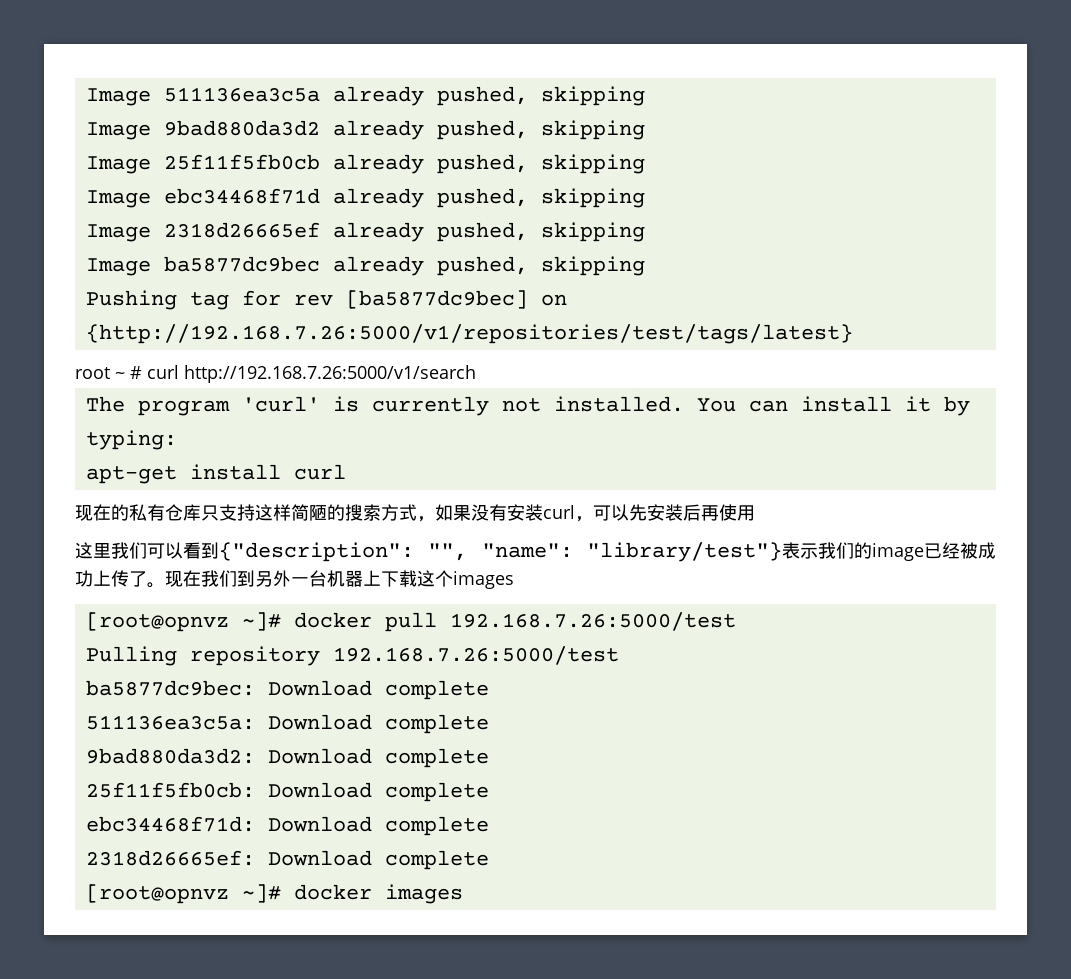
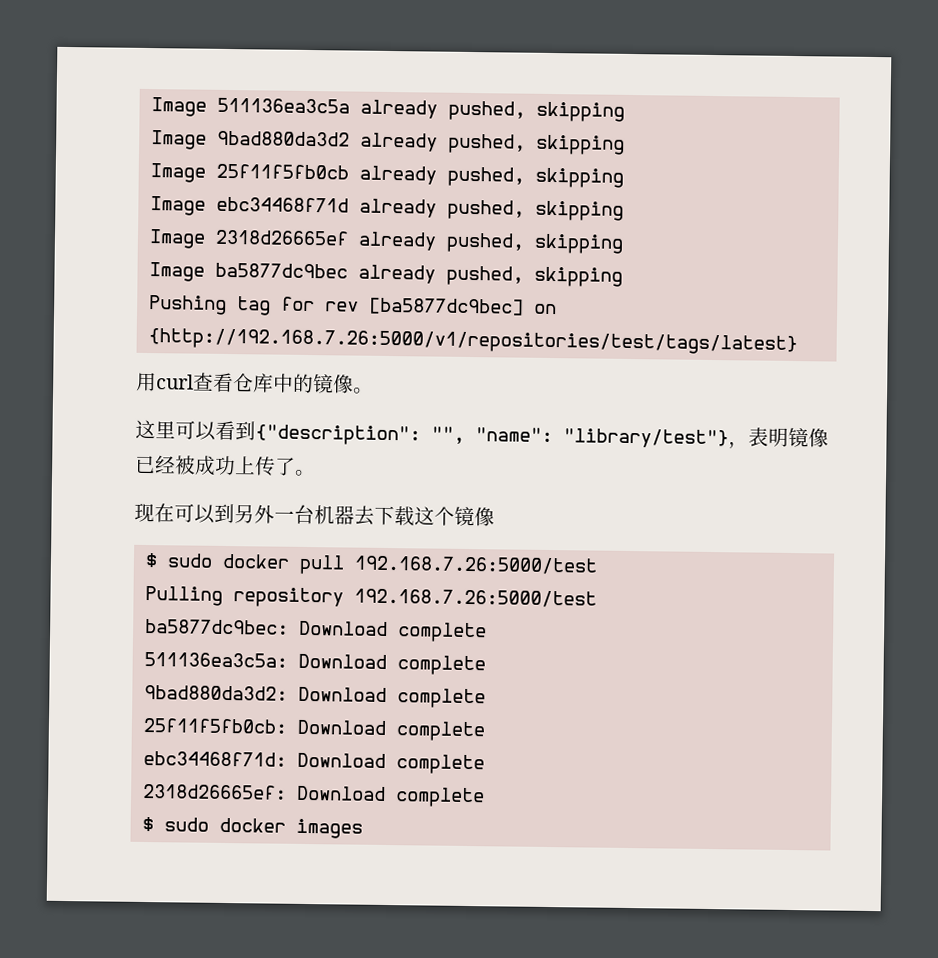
- root ~ # curl http://192.168.7.26:5000/v1/search
- The program 'curl' is currently not installed. You can install it by typing:
- apt-get install curl
- 现在的私有仓库只支持这样简陋的搜索方式，如果没有安装curl，可以先安装后再使用
+ 用curl查看仓库中的镜像。
- 这里我们可以看到{"description": "", "name": "library/test"}表示我们的image已经被成功上传了。现在我们到另外一台机器上下载这个images
- [root@opnvz ~]# docker pull 192.168.7.26:5000/test
+ 这里可以看到{"description": "", "name": "library/test"}，表明镜像已经被成功上传了。
+ 现在可以到另外一台机器去下载这个镜像
+ $ sudo docker pull 192.168.7.26:5000/test
- [root@opnvz ~]# docker images
+ $ sudo docker images

